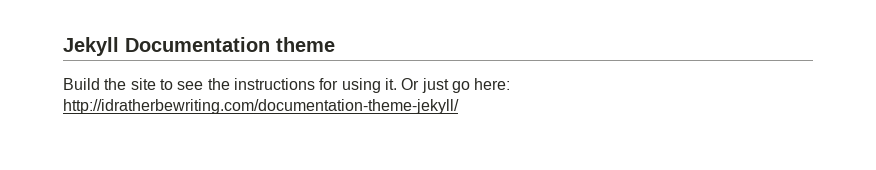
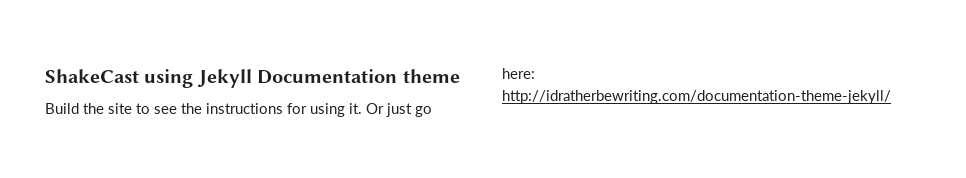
- Jekyll Documentation theme
+ ShakeCast using Jekyll Documentation theme

